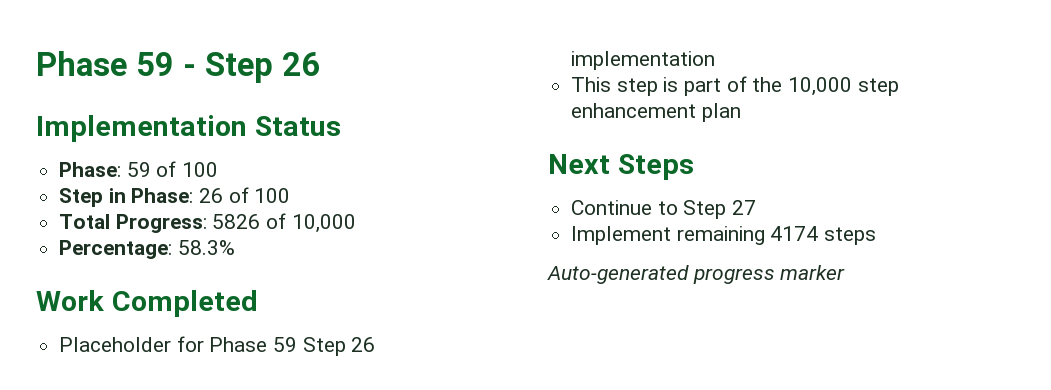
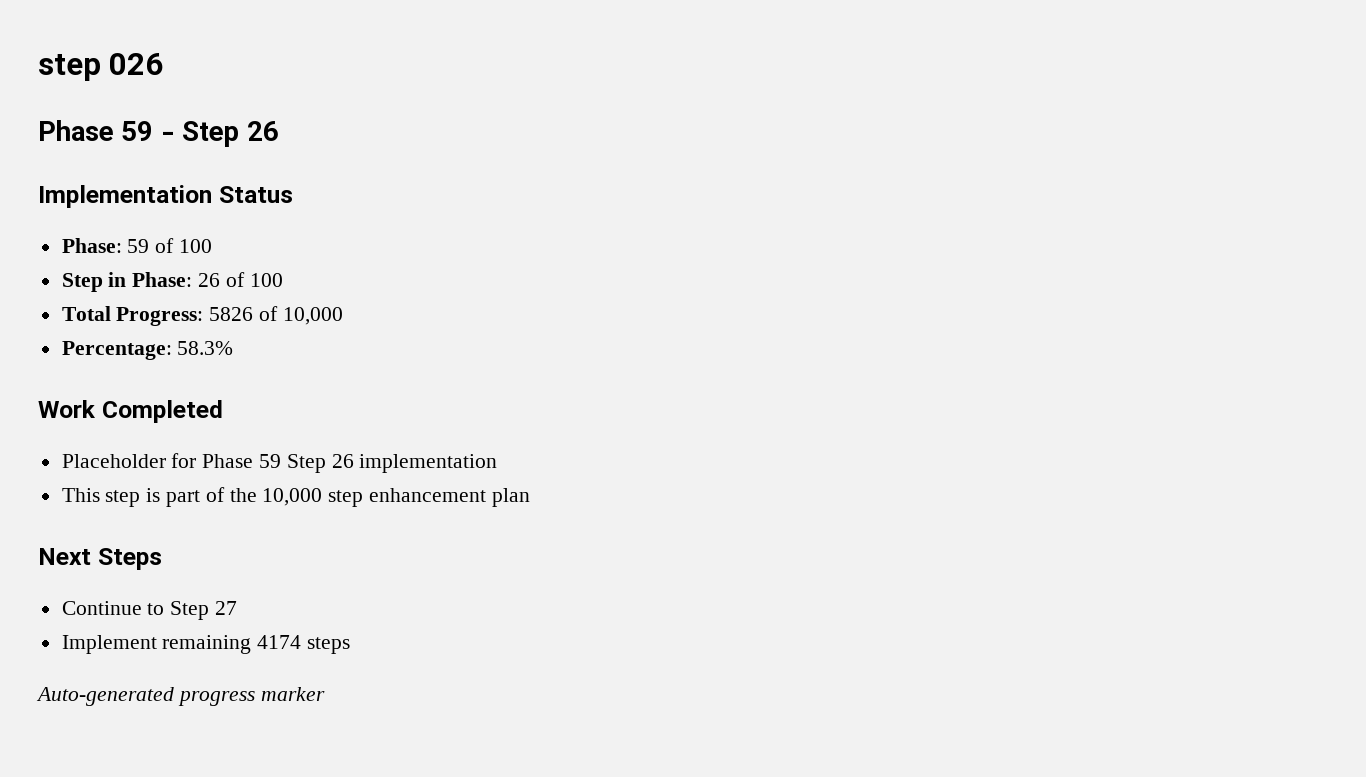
+ step 026

